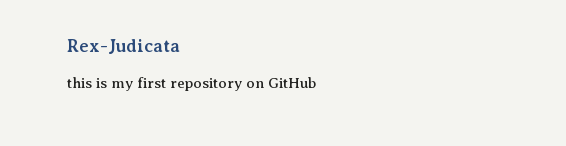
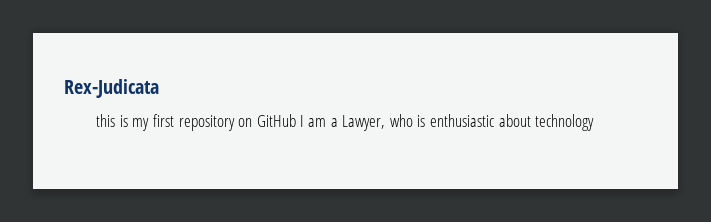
- this is my first repository on GitHub
+ this is my first repository on GitHub I am a Lawyer, who is enthusiastic about technology

